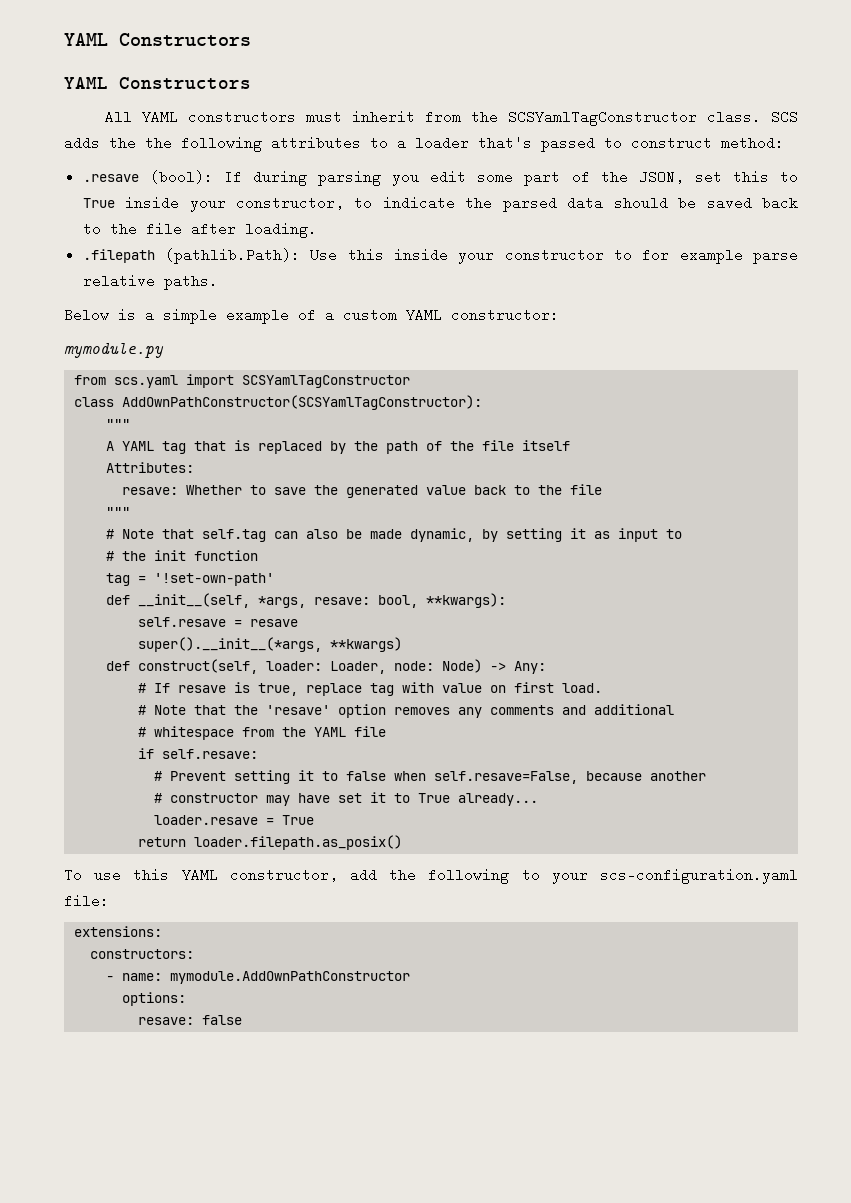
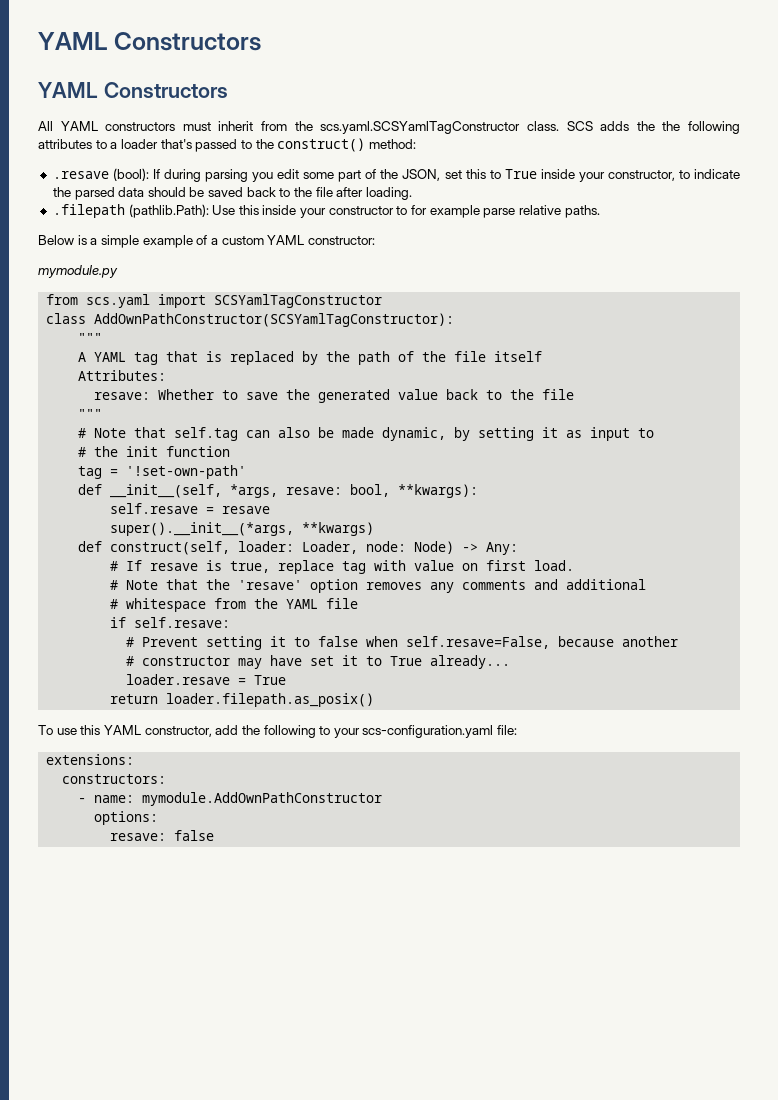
- All YAML constructors must inherit from the SCSYamlTagConstructor class.
+ All YAML constructors must inherit from the scs.yaml.SCSYamlTagConstructor class.
- SCS adds the the following attributes to a loader that's passed to construct method:
+ SCS adds the the following attributes to a loader that's passed to the construct() method:

